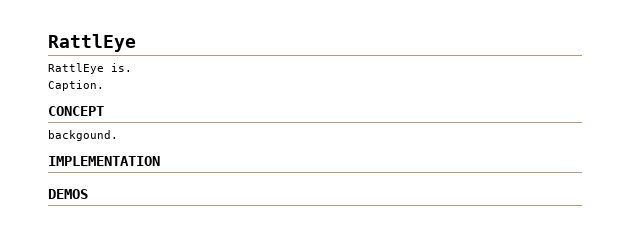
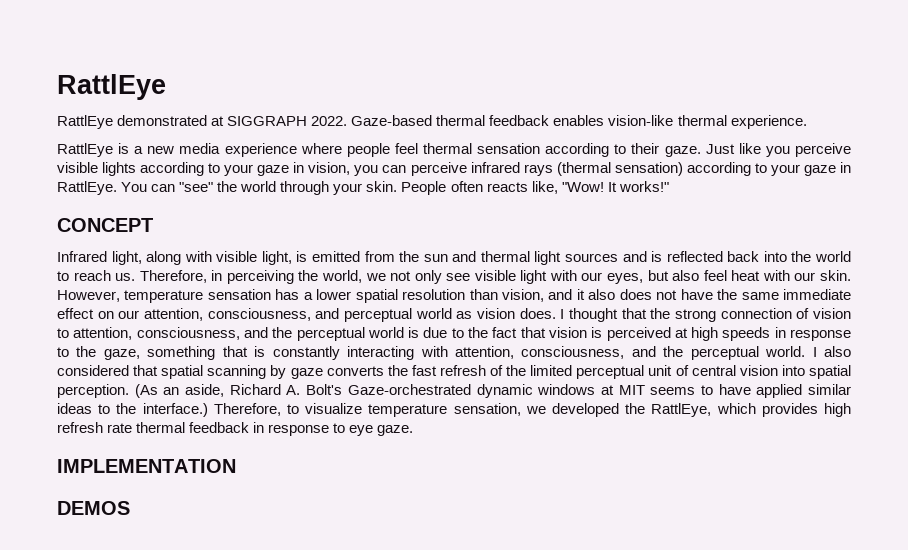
- RattlEye is.
- Caption.
+ RattlEye demonstrated at SIGGRAPH 2022. Gaze-based thermal feedback enables vision-like thermal experience.
+ RattlEye is a new media experience where people feel thermal sensation according to their gaze. Just like you perceive visible lights according to your gaze in vision, you can perceive infrared rays (thermal sensation) according to your gaze in RattlEye. You can "see" the world through your skin. People often reacts like, "Wow! It works!"
  CONCEPT
- backgound.
+ Infrared light, along with visible light, is emitted from the sun and thermal light sources and is reflected back into the world to reach us. Therefore, in perceiving the world, we not only see visible light with our eyes, but also feel heat with our skin. However, temperature sensation has a lower spatial resolution than vision, and it also does not have the same immediate effect on our attention, consciousness, and perceptual world as vision does. I thought that the strong connection of vision to attention, consciousness, and the perceptual world is due to the fact that vision is perceived at high speeds in response to the gaze, something that is constantly interacting with attention, consciousness, and the perceptual world. I also considered that spatial scanning by gaze converts the fast refresh of the limited perceptual unit of central vision into spatial perception. (As an aside, Richard A. Bolt's Gaze-orchestrated dynamic windows at MIT seems to have applied similar ideas to the interface.) Therefore, to visualize temperature sensation, we developed the RattlEye, which provides high refresh rate thermal feedback in response to eye gaze.

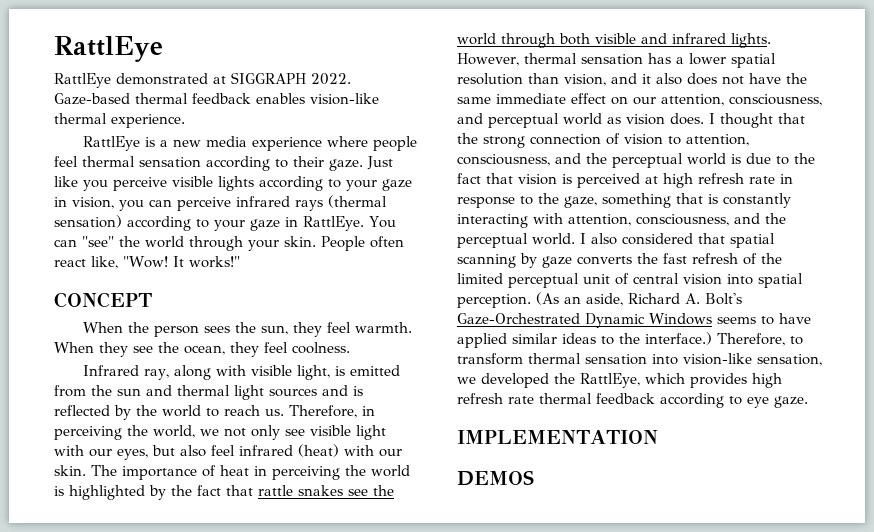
- People often reacts like, "Wow!
+ People often react like, "Wow!
+ When the person sees the sun, they feel warmth. When they see the ocean, they feel coolness.
- Infrared light, along with visible light, is emitted from the sun and thermal light sources and is reflected back into the world to reach us.
+ Infrared ray, along with visible light, is emitted from the sun and thermal light sources and is reflected by the world to reach us.
- Therefore, in perceiving the world, we not only see visible light with our eyes, but also feel heat with our skin.
+ Therefore, in perceiving the world, we not only see visible light with our eyes, but also feel infrared (heat) with our skin.
- However, temperature sensation has a lower spatial resolution than vision, and it also does not have the same immediate effect on our attention, consciousness, and perceptual world as vision does.
+ The importance of heat in perceiving the world is highlighted by the fact that rattle snakes see the world through both visible and infrared lights. However, thermal sensation has a lower spatial resolution than vision, and it also does not have the same immediate effect on our attention, consciousness, and perceptual world as vision does.
- I thought that the strong connection of vision to attention, consciousness, and the perceptual world is due to the fact that vision is perceived at high speeds in response to the gaze, something that is constantly interacting with attention, consciousness, and the perceptual world.
+ I thought that the strong connection of vision to attention, consciousness, and the perceptual world is due to the fact that vision is perceived at high refresh rate in response to the gaze, something that is constantly interacting with attention, consciousness, and the perceptual world.
- (As an aside, Richard A. Bolt's Gaze-orchestrated dynamic windows at MIT seems to have applied similar ideas to the interface.)
+ (As an aside, Richard A. Bolt's Gaze-Orchestrated Dynamic Windows seems to have applied similar ideas to the interface.)
- Therefore, to visualize temperature sensation, we developed the RattlEye, which provides high refresh rate thermal feedback in response to eye gaze.
+ Therefore, to transform thermal sensation into vision-like sensation, we developed the RattlEye, which provides high refresh rate thermal feedback according to eye gaze.

